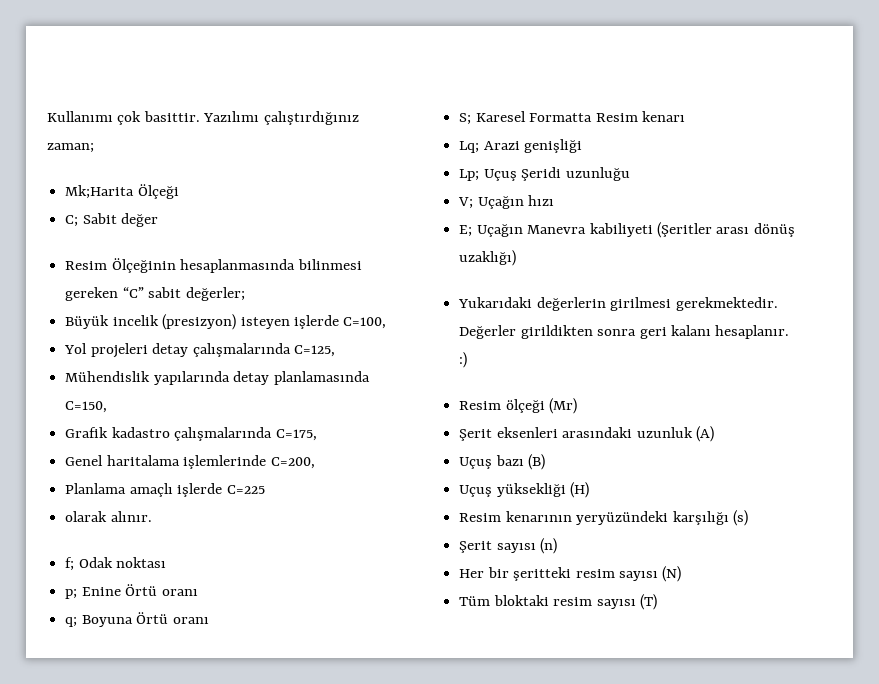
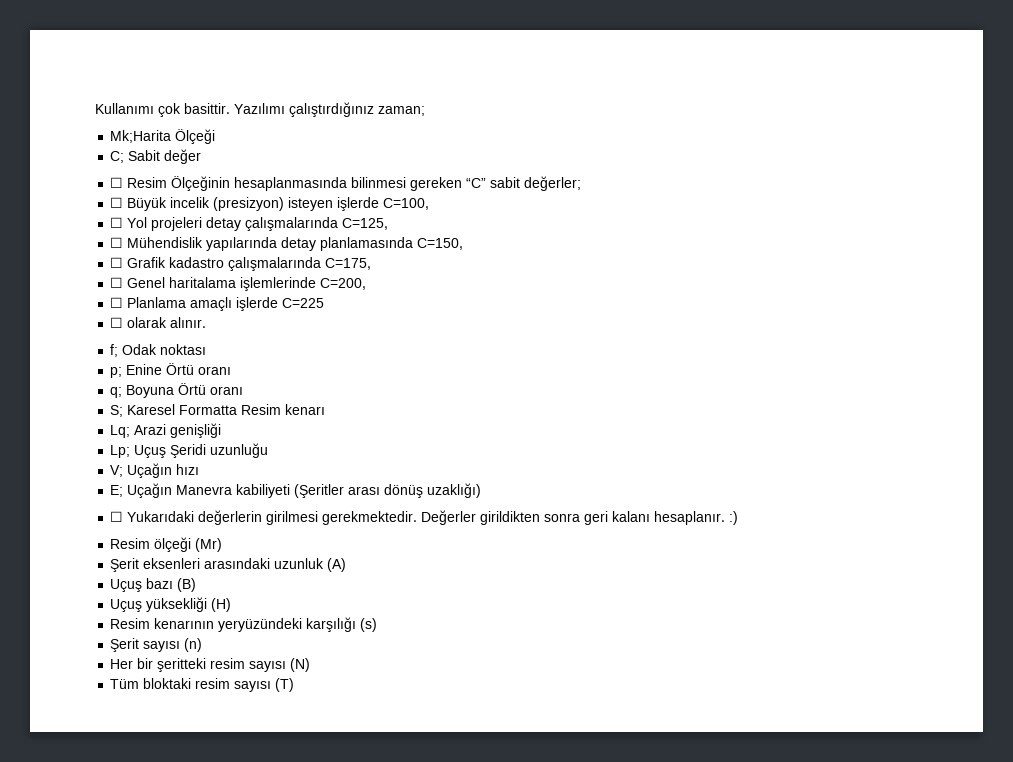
- Resim Ölçeğinin hesaplanmasında bilinmesi gereken “C” sabit değerler;
+ ☐ Resim Ölçeğinin hesaplanmasında bilinmesi gereken “C” sabit değerler;
- Büyük incelik (presizyon) isteyen işlerde C=100,
+ ☐ Büyük incelik (presizyon) isteyen işlerde C=100,
- Yol projeleri detay çalışmalarında C=125,
+ ☐ Yol projeleri detay çalışmalarında C=125,
- Mühendislik yapılarında detay planlamasında C=150,
+ ☐ Mühendislik yapılarında detay planlamasında C=150,
- Grafik kadastro çalışmalarında C=175,
+ ☐ Grafik kadastro çalışmalarında C=175,
- Genel haritalama işlemlerinde C=200,
+ ☐ Genel haritalama işlemlerinde C=200,
- Planlama amaçlı işlerde C=225
+ ☐ Planlama amaçlı işlerde C=225
- olarak alınır.
+ ☐ olarak alınır.
- Yukarıdaki değerlerin girilmesi gerekmektedir.
+ ☐ Yukarıdaki değerlerin girilmesi gerekmektedir.

